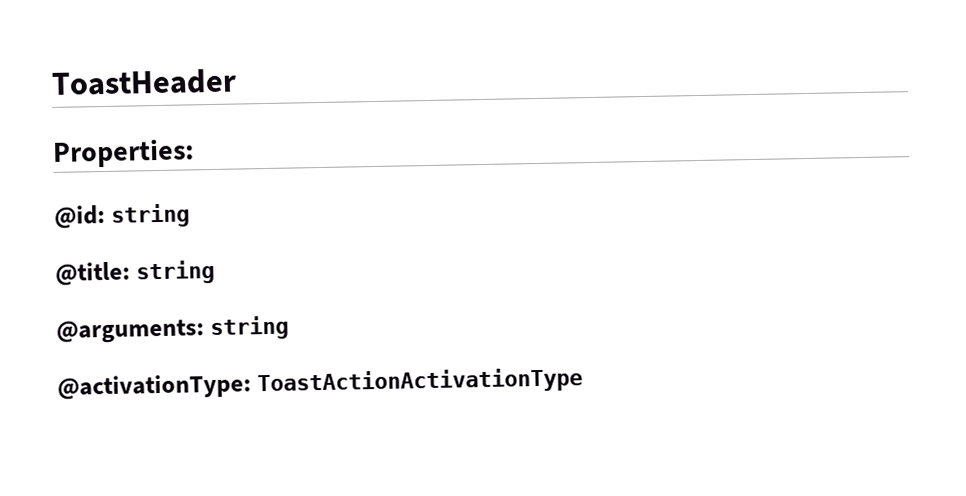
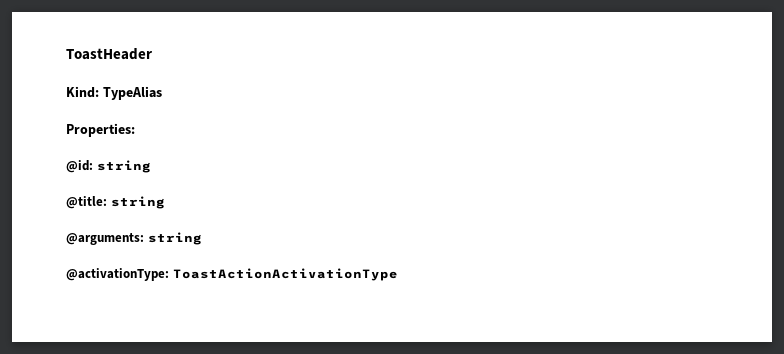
+ Kind: TypeAlias

